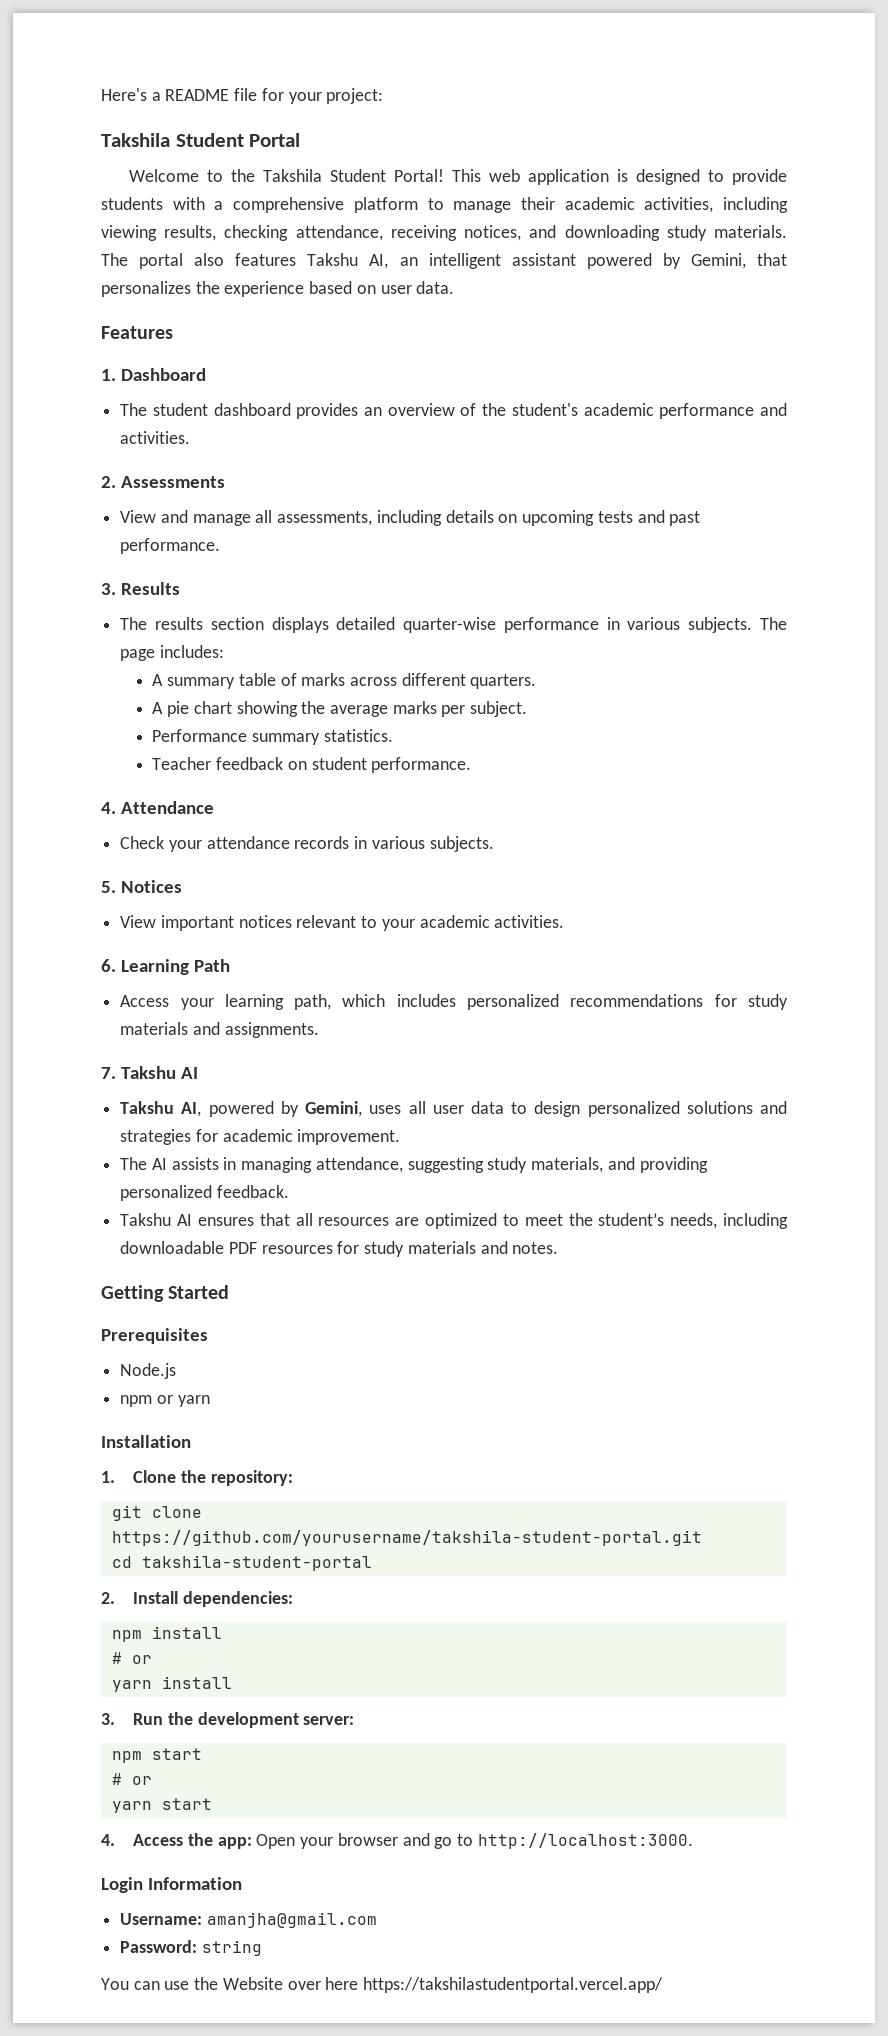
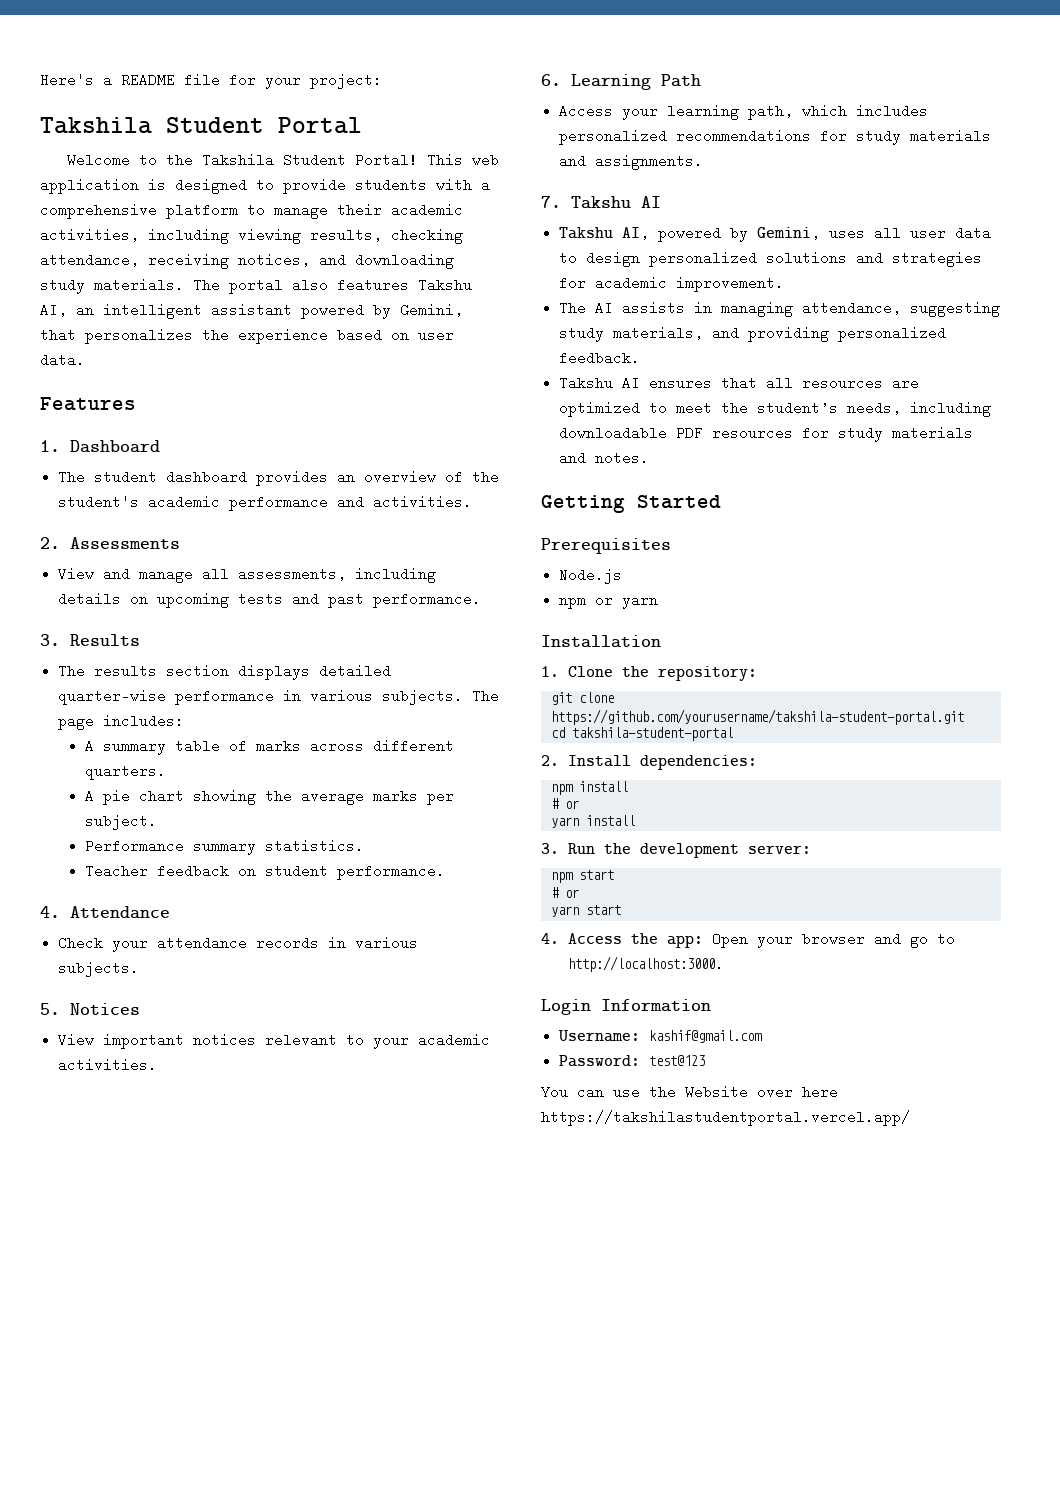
- Username: amanjha@gmail.com
+ Username: kashif@gmail.com
- Password: string
+ Password: test@123

